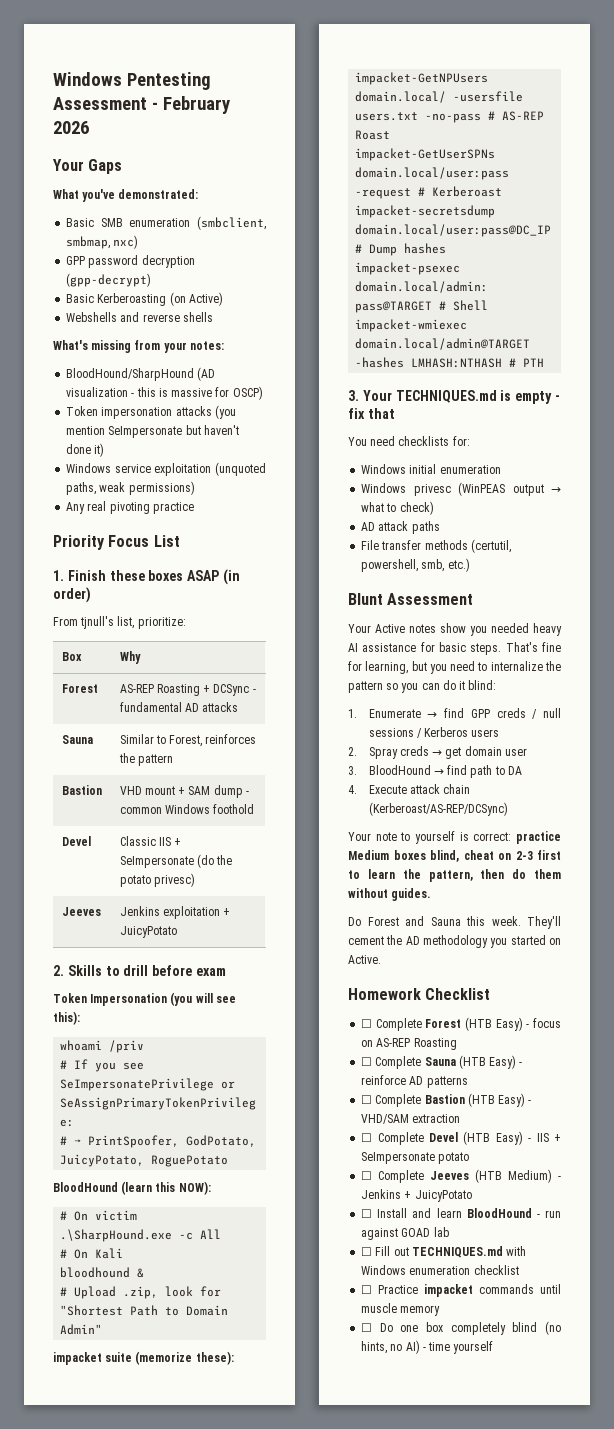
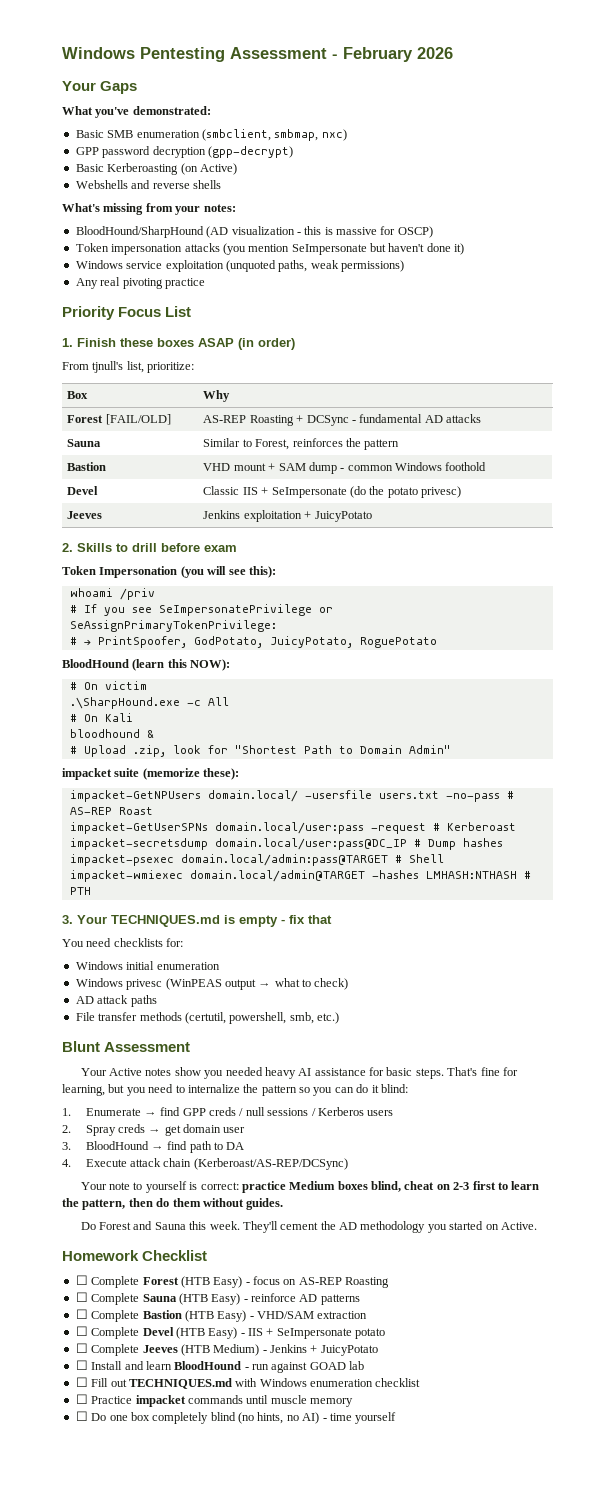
- Forest | AS-REP Roasting + DCSync - fundamental AD attacks
+ Forest [FAIL/OLD] | AS-REP Roasting + DCSync - fundamental AD attacks

